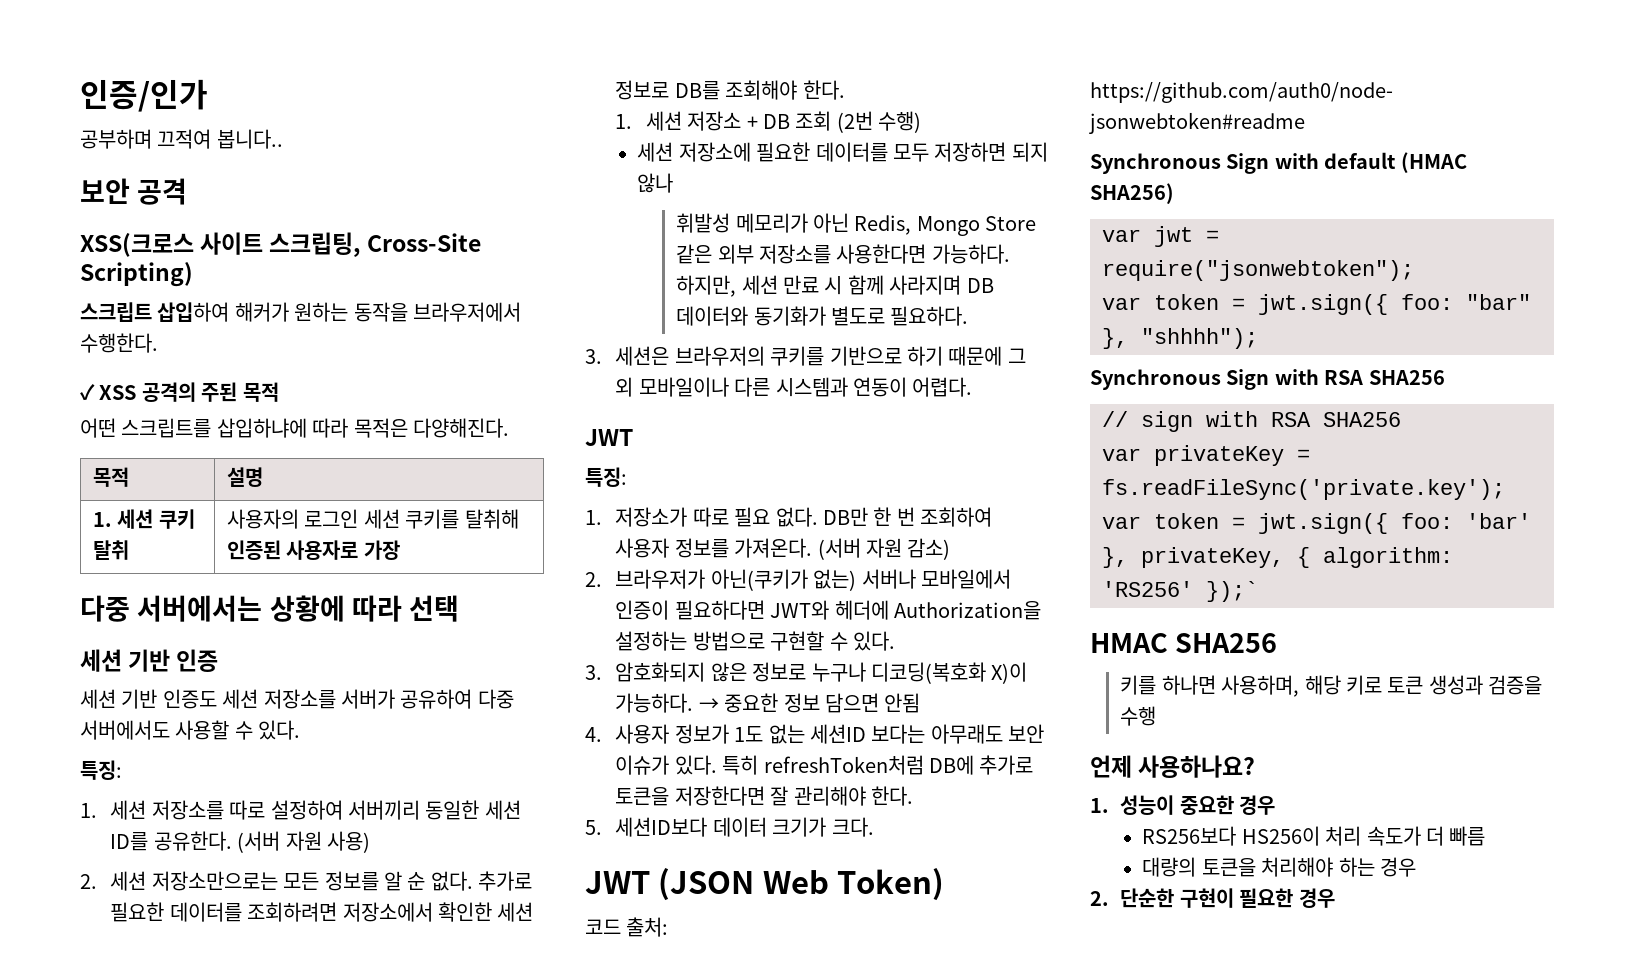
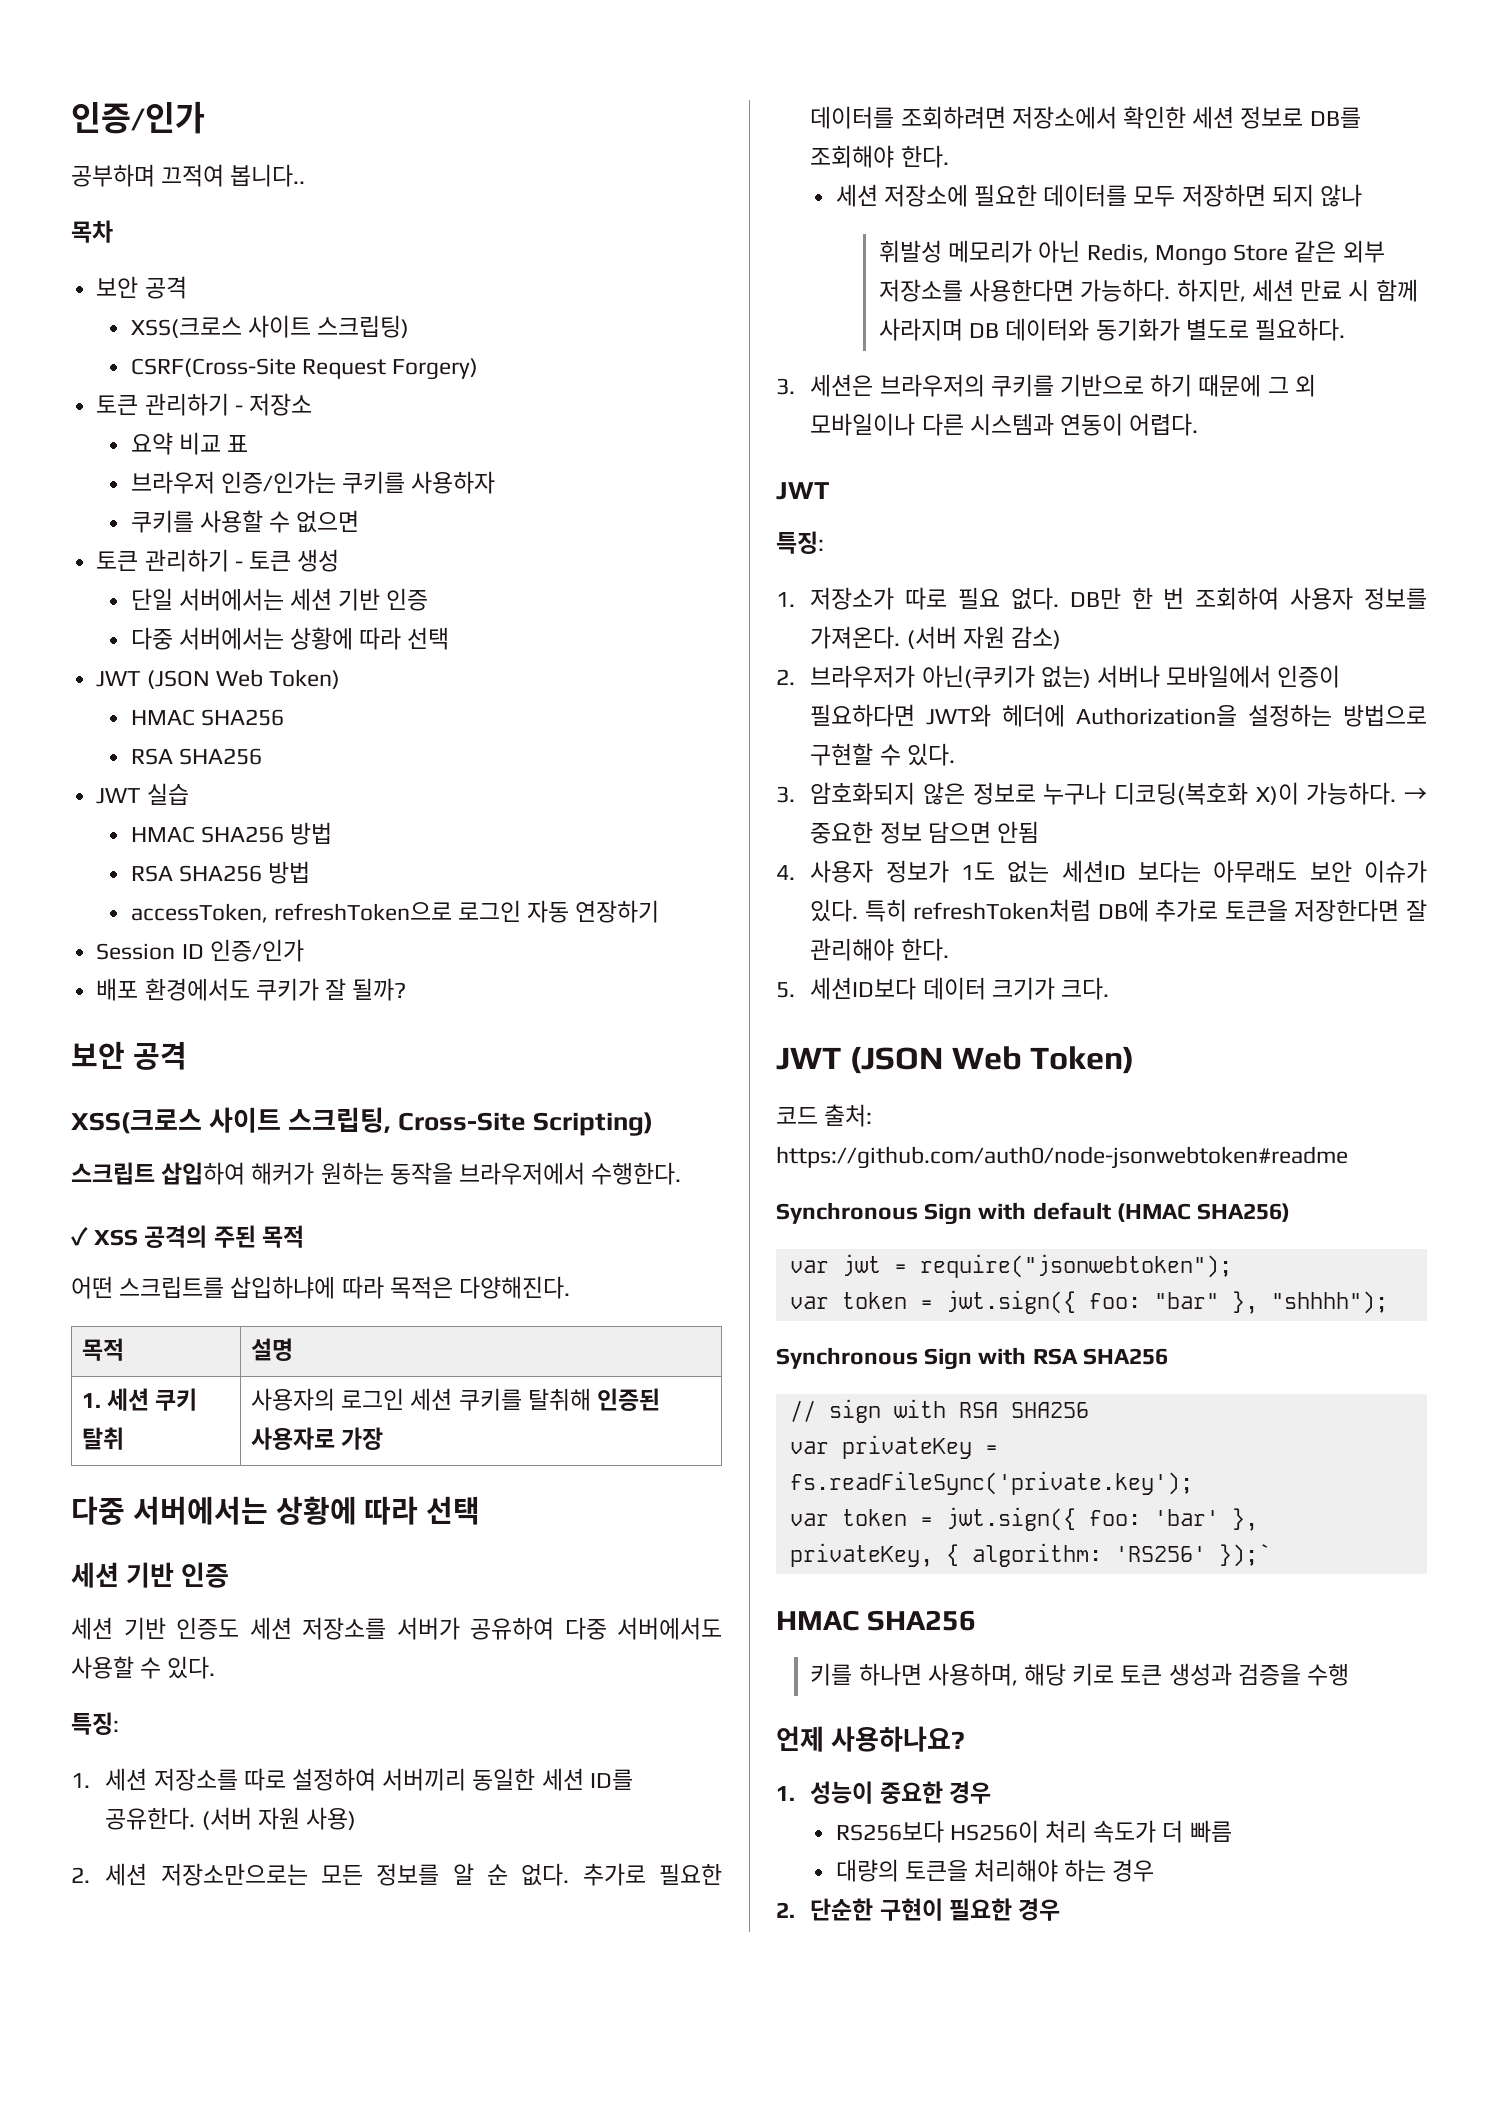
+ 목차
+ 보안 공격
+ XSS(크로스 사이트 스크립팅)
+ CSRF(Cross-Site Request Forgery)
+ 토큰 관리하기 - 저장소
+ 요약 비교 표
+ 브라우저 인증/인가는 쿠키를 사용하자
+ 쿠키를 사용할 수 없으면
+ 토큰 관리하기 - 토큰 생성
+ 단일 서버에서는 세션 기반 인증
+ 다중 서버에서는 상황에 따라 선택
+ JWT (JSON Web Token)
+ HMAC SHA256
+ RSA SHA256
+ JWT 실습
+ HMAC SHA256 방법
+ RSA SHA256 방법
+ accessToken, refreshToken으로 로그인 자동 연장하기
+ Session ID 인증/인가
+ 배포 환경에서도 쿠키가 잘 될까?
- 1. 세션 저장소 + DB 조회 (2번 수행)

